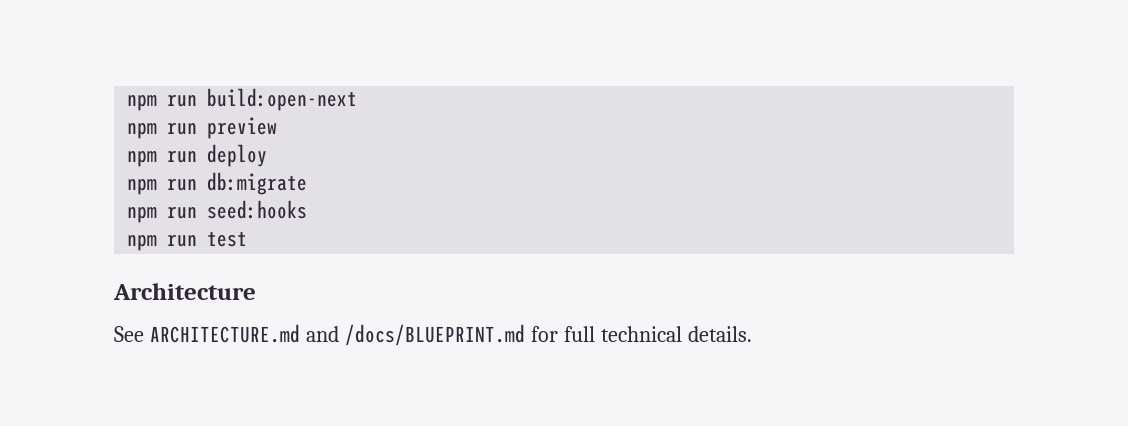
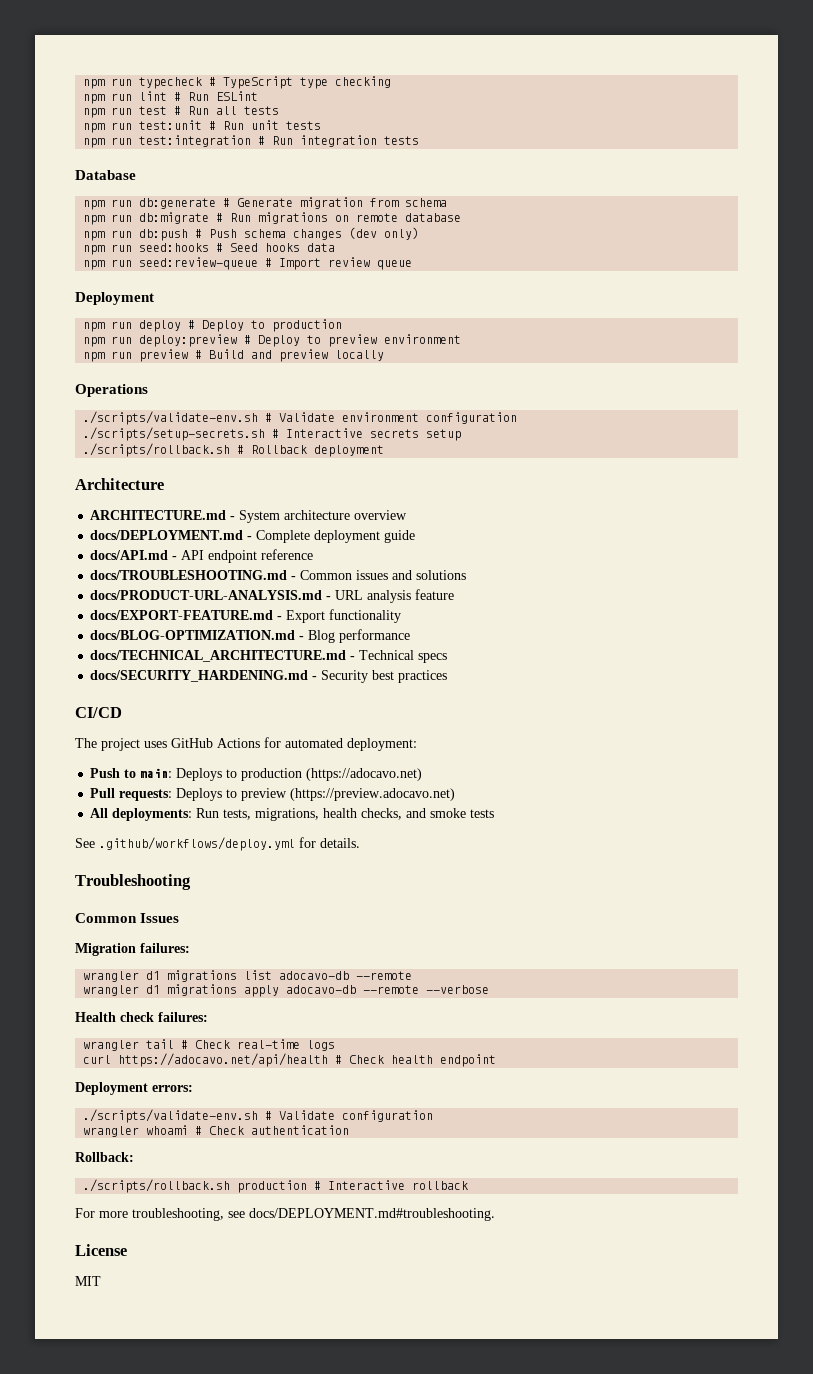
- npm run build:open-next
- npm run preview
- npm run deploy
- npm run db:migrate
- npm run seed:hooks
- npm run test
+ npm run typecheck # TypeScript type checking
+ npm run lint # Run ESLint
+ npm run test # Run all tests
+ npm run test:unit # Run unit tests
+ npm run test:integration # Run integration tests
+ Database
+ npm run db:generate # Generate migration from schema
+ npm run db:migrate # Run migrations on remote database
+ npm run db:push # Push schema changes (dev only)
+ npm run seed:hooks # Seed hooks data
+ npm run seed:review-queue # Import review queue
+ Deployment
+ npm run deploy # Deploy to production
+ npm run deploy:preview # Deploy to preview environment
+ npm run preview # Build and preview locally
+ Operations
+ ./scripts/validate-env.sh # Validate environment configuration
+ ./scripts/setup-secrets.sh # Interactive secrets setup
+ ./scripts/rollback.sh # Rollback deployment
  Architecture
- See ARCHITECTURE.md and /docs/BLUEPRINT.md for full technical details.
+ ARCHITECTURE.md - System architecture overview
+ docs/DEPLOYMENT.md - Complete deployment guide
+ docs/API.md - API endpoint reference
+ docs/TROUBLESHOOTING.md - Common issues and solutions
+ docs/PRODUCT-URL-ANALYSIS.md - URL analysis feature
+ docs/EXPORT-FEATURE.md - Export functionality
+ docs/BLOG-OPTIMIZATION.md - Blog performance
+ docs/TECHNICAL_ARCHITECTURE.md - Technical specs
+ docs/SECURITY_HARDENING.md - Security best practices
+ CI/CD
+ The project uses GitHub Actions for automated deployment:
+ Push to main: Deploys to production (https://adocavo.net)
+ Pull requests: Deploys to preview (https://preview.adocavo.net)
+ All deployments: Run tests, migrations, health checks, and smoke tests
+ See .github/workflows/deploy.yml for details.
+ Troubleshooting
+ Common Issues
+ Migration failures:
+ wrangler d1 migrations list adocavo-db --remote
+ wrangler d1 migrations apply adocavo-db --remote --verbose
+ Health check failures:
+ wrangler tail # Check real-time logs
+ curl https://adocavo.net/api/health # Check health endpoint
+ Deployment errors:
+ ./scripts/validate-env.sh # Validate configuration
+ wrangler whoami # Check authentication
+ Rollback:
+ ./scripts/rollback.sh production # Interactive rollback
+ For more troubleshooting, see docs/DEPLOYMENT.md#troubleshooting.
+ License
+ MIT

